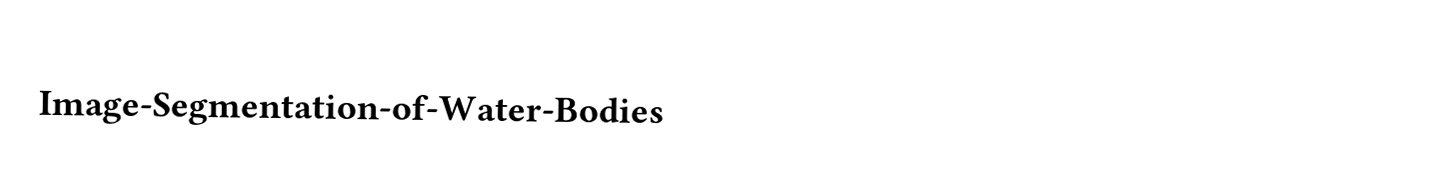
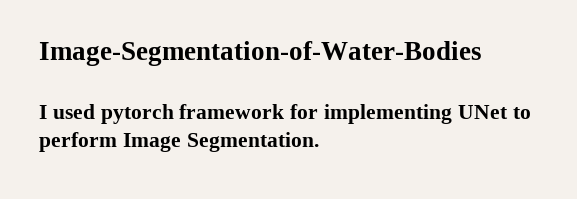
+ I used pytorch framework for implementing UNet to perform Image Segmentation.

